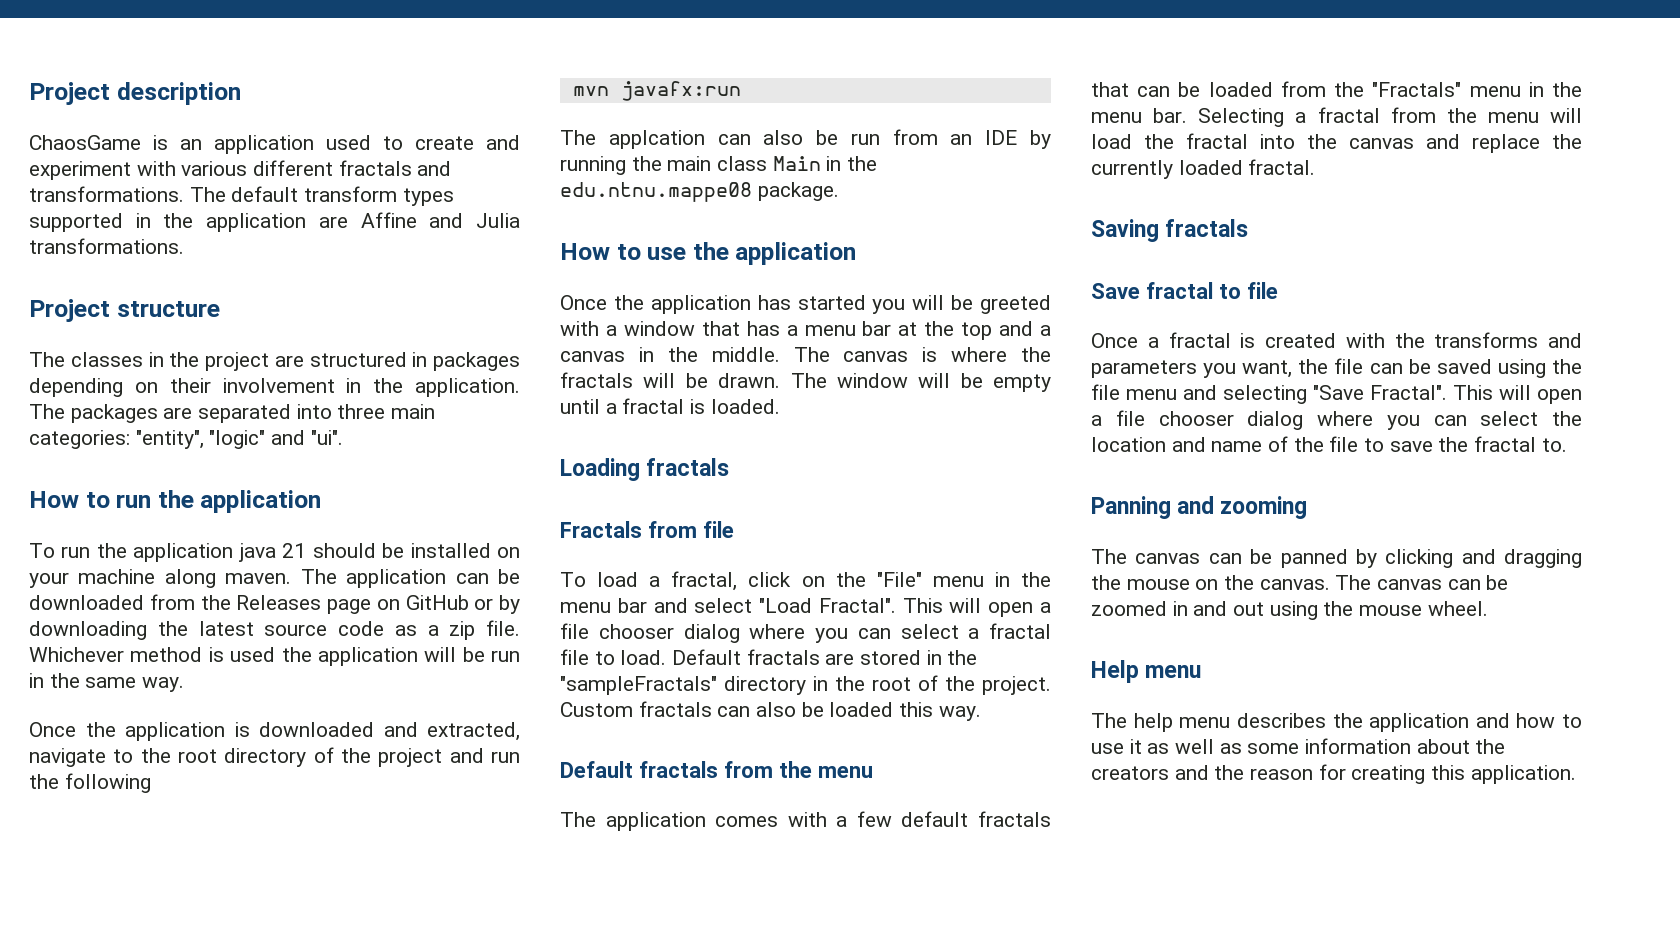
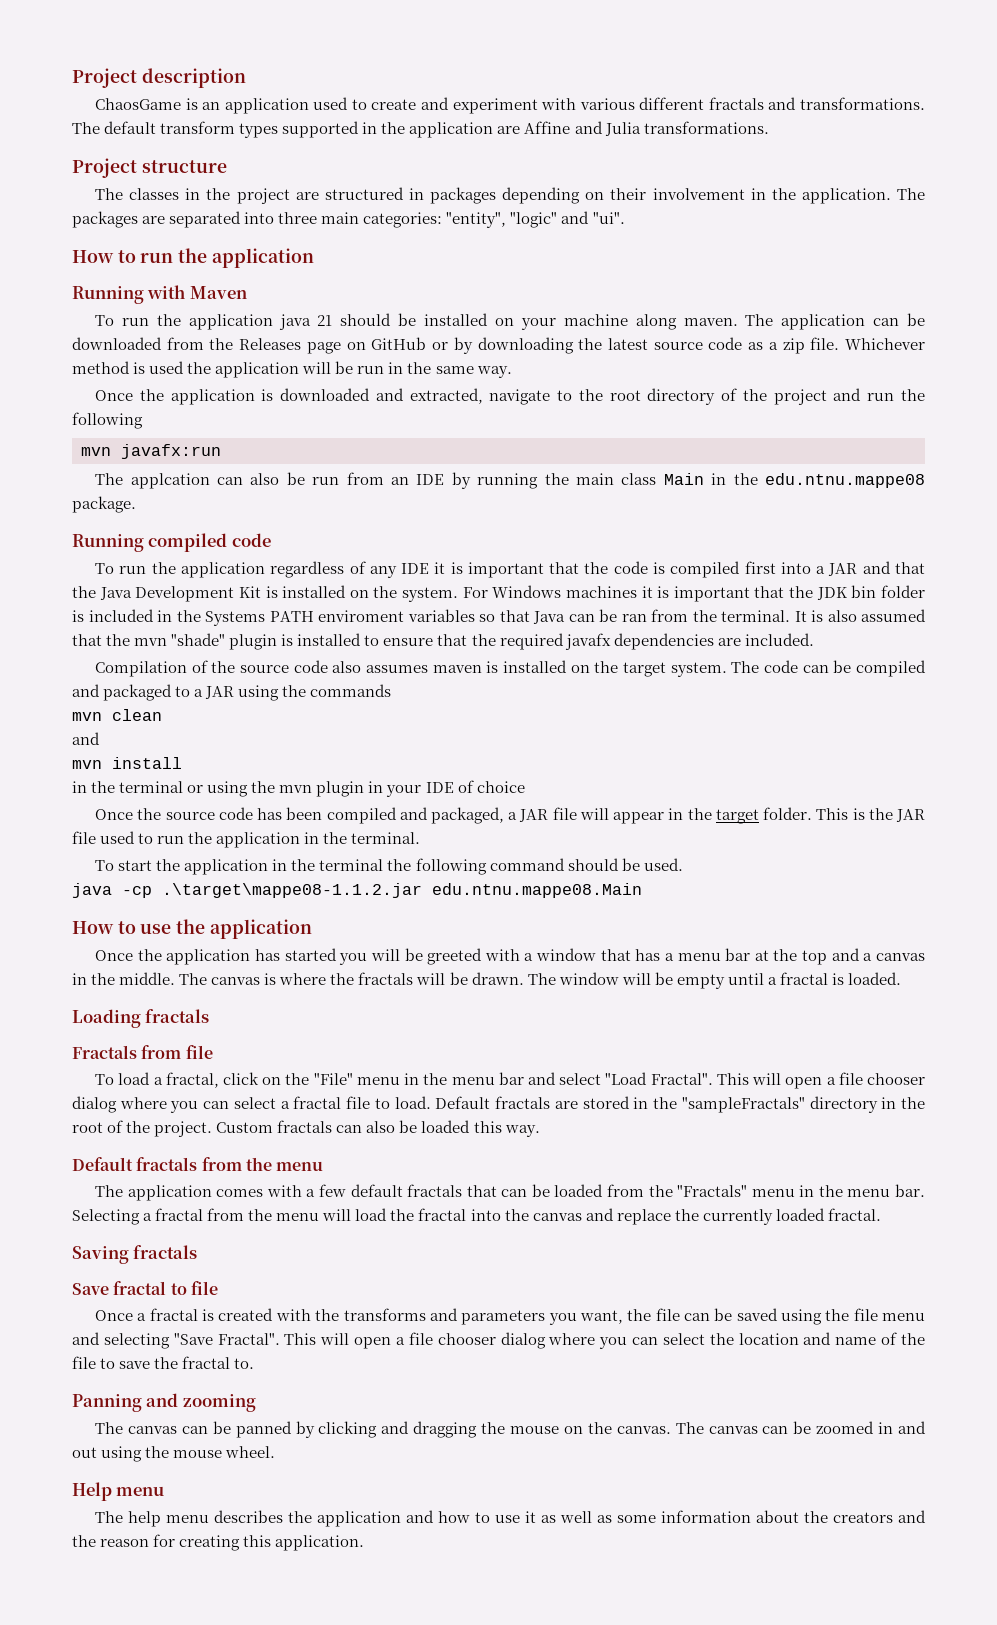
+ Running with Maven
+ Running compiled code
+ To run the application regardless of any IDE it is important that the code is compiled first into a JAR and that the Java Development Kit is installed on the system. For Windows machines it is important that the JDK bin folder is included in the Systems PATH enviroment variables so that Java can be ran from the terminal. It is also assumed that the mvn "shade" plugin is installed to ensure that the required javafx dependencies are included.
+ Compilation of the source code also assumes maven is installed on the target system. The code can be compiled and packaged to a JAR using the commands
+ mvn clean
+ and
+ mvn install
+ in the terminal or using the mvn plugin in your IDE of choice
+ Once the source code has been compiled and packaged, a JAR file will appear in the target folder. This is the JAR file used to run the application in the terminal.
+ To start the application in the terminal the following command should be used.
+ java -cp .\target\mappe08-1.1.2.jar edu.ntnu.mappe08.Main

